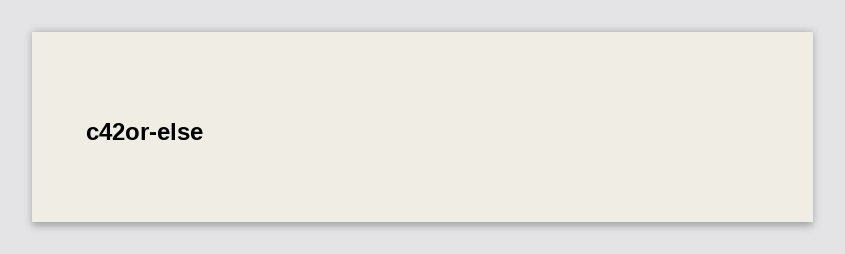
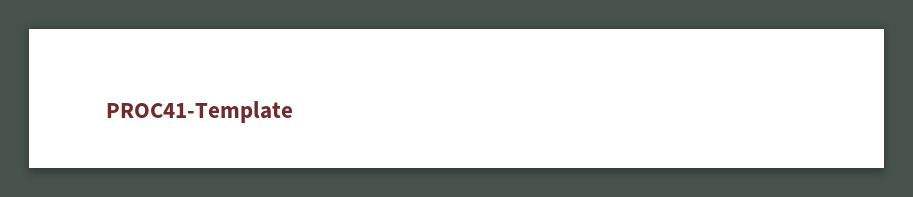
- c42or-else
+ PROC41-Template

